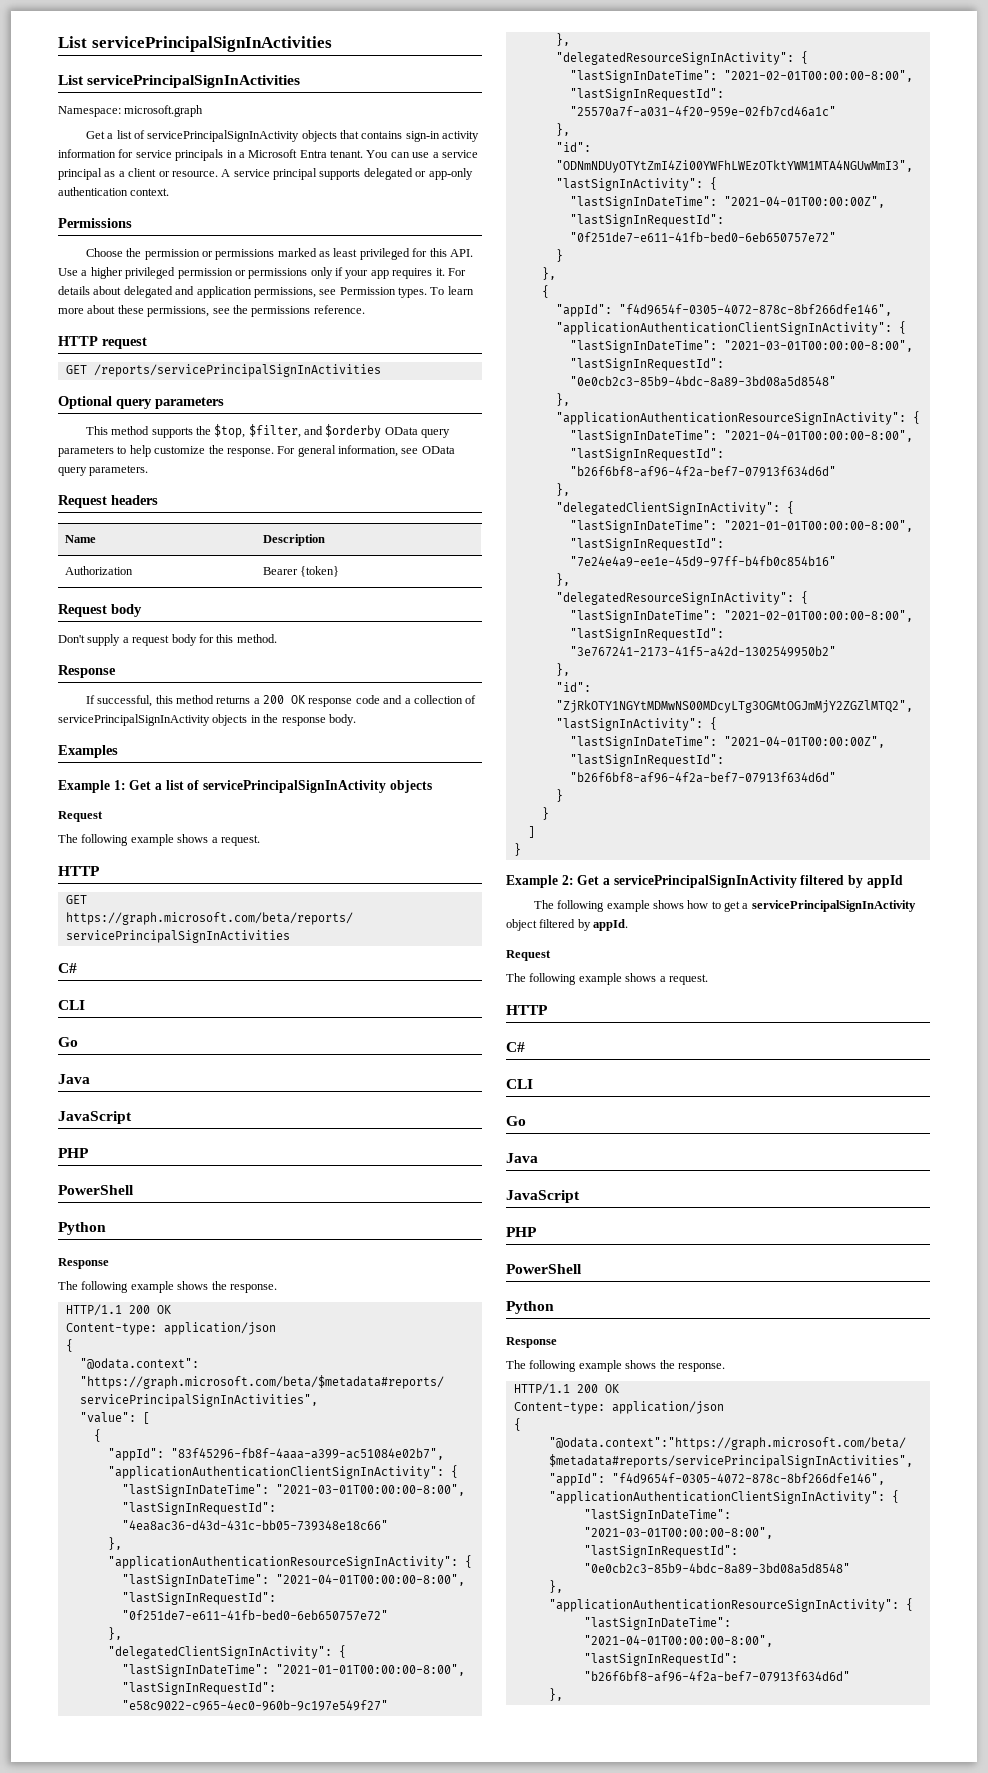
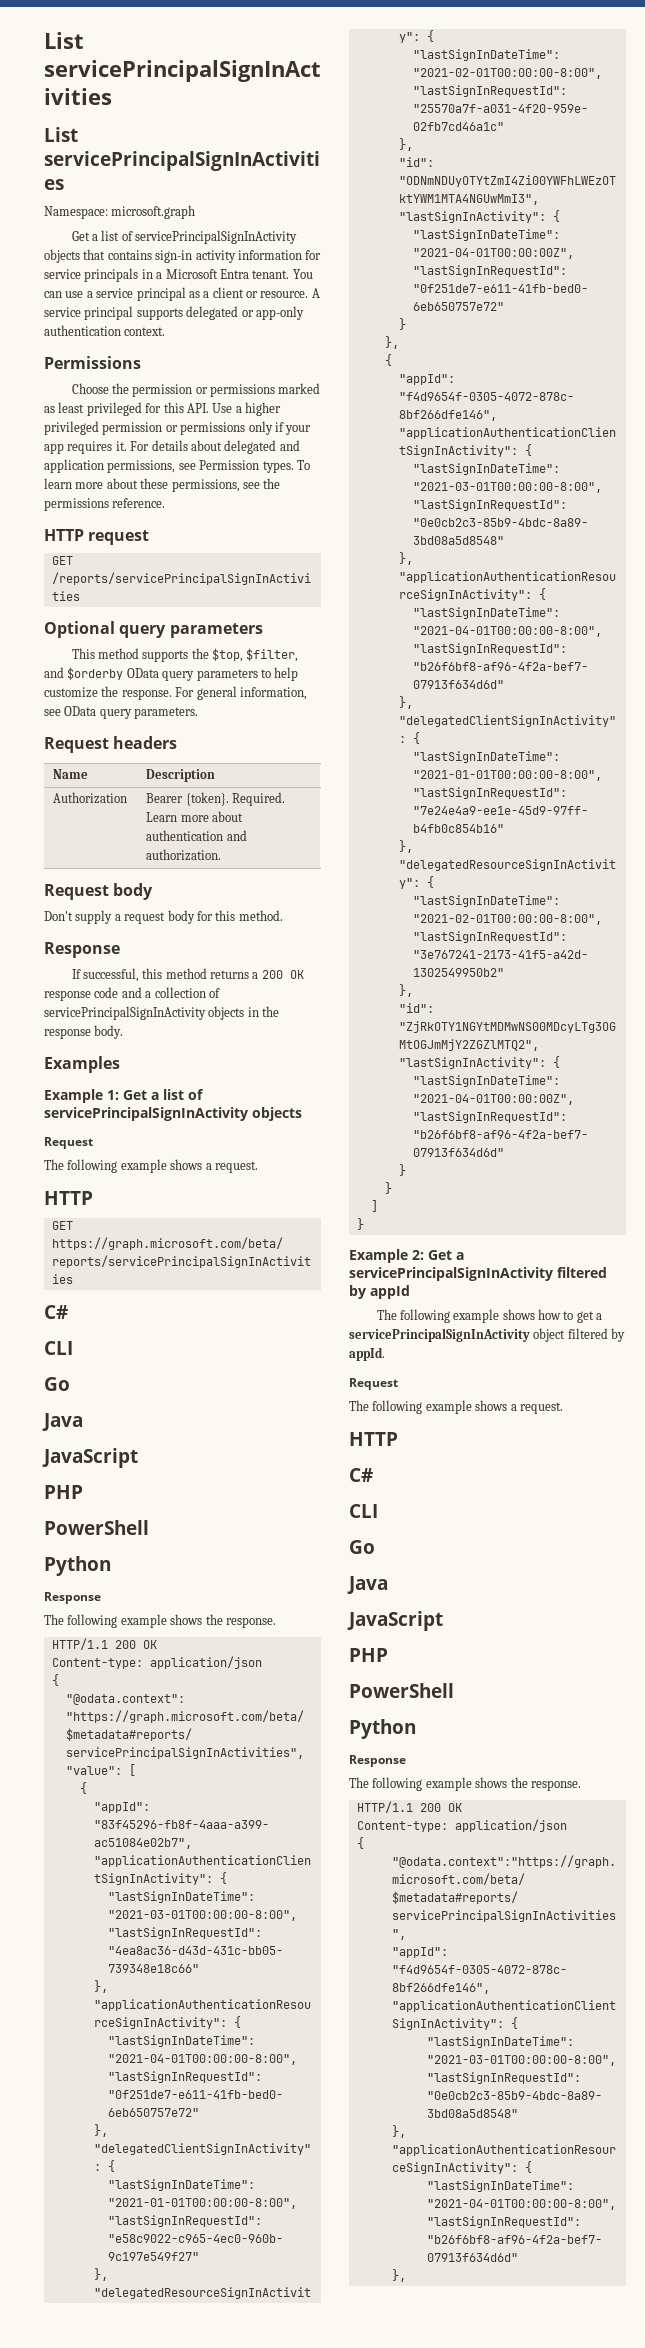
- Authorization | Bearer {token}
+ Authorization | Bearer {token}. Required. Learn more about authentication and authorization.

